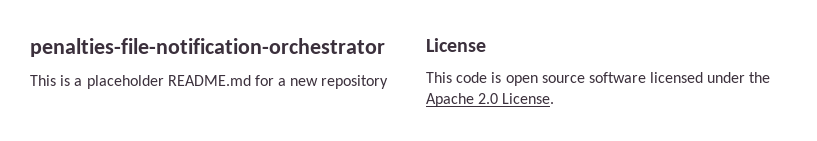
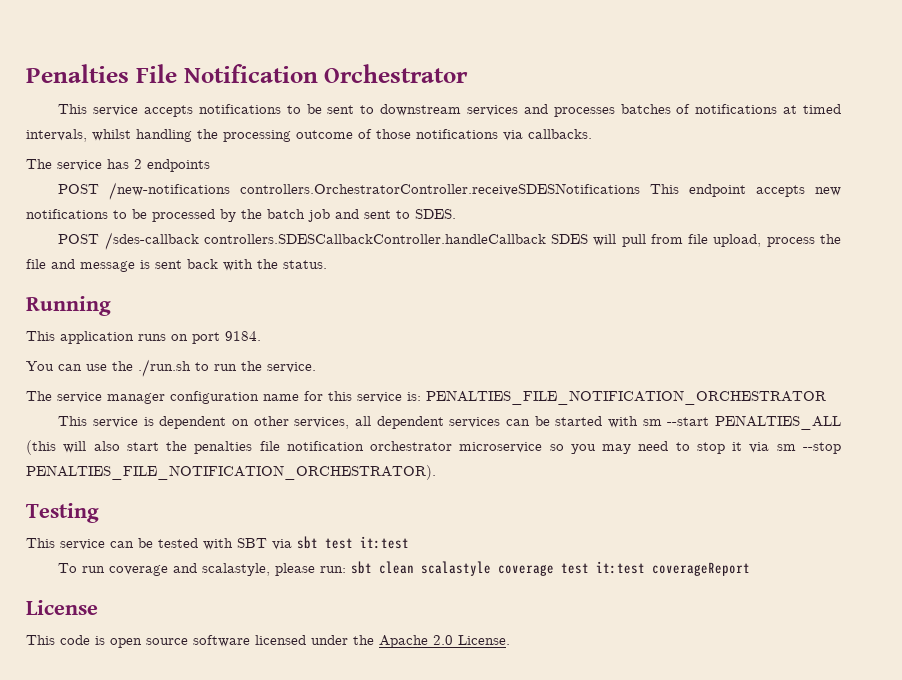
- penalties-file-notification-orchestrator
- This is a placeholder README.md for a new repository
+ Penalties File Notification Orchestrator
+ This service accepts notifications to be sent to downstream services and processes batches of notifications at timed intervals, whilst handling the processing outcome of those notifications via callbacks.
+ The service has 2 endpoints
+ POST /new-notifications controllers.OrchestratorController.receiveSDESNotifications This endpoint accepts new notifications to be processed by the batch job and sent to SDES.
+ POST /sdes-callback controllers.SDESCallbackController.handleCallback SDES will pull from file upload, process the file and message is sent back with the status.
+ Running
+ This application runs on port 9184.
+ You can use the ./run.sh to run the service.
+ The service manager configuration name for this service is: PENALTIES_FILE_NOTIFICATION_ORCHESTRATOR
+ This service is dependent on other services, all dependent services can be started with sm --start PENALTIES_ALL (this will also start the penalties file notification orchestrator microservice so you may need to stop it via sm --stop PENALTIES_FILE_NOTIFICATION_ORCHESTRATOR).
+ Testing
+ This service can be tested with SBT via sbt test it:test
+ To run coverage and scalastyle, please run: sbt clean scalastyle coverage test it:test coverageReport

